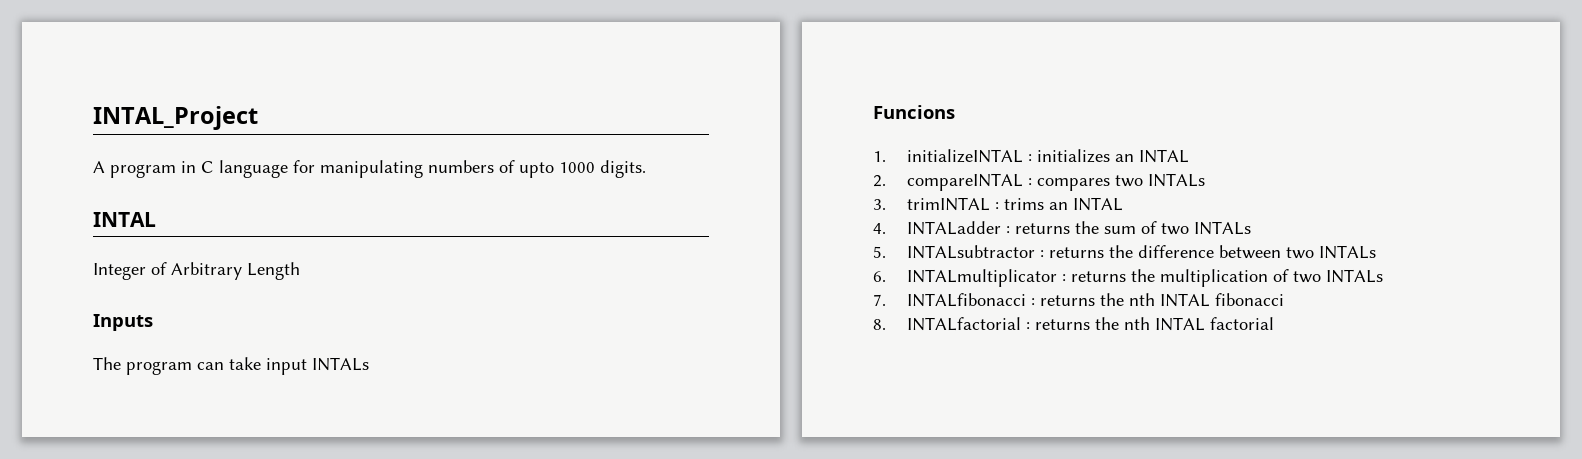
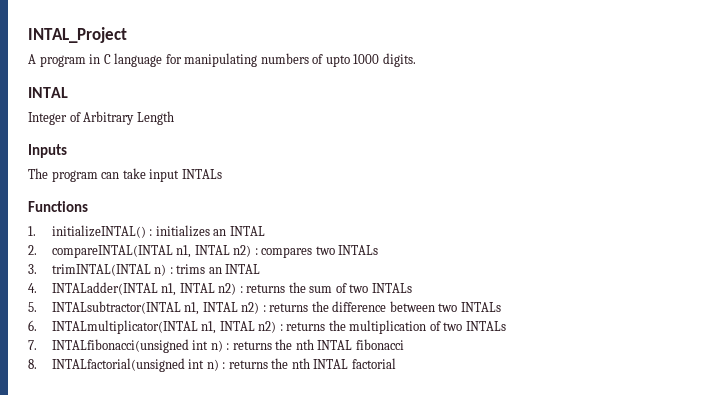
- Funcions
+ Functions
- 1. initializeINTAL : initializes an INTAL
+ 1. initializeINTAL() : initializes an INTAL
- 2. compareINTAL : compares two INTALs
+ 2. compareINTAL(INTAL n1, INTAL n2) : compares two INTALs
- 3. trimINTAL : trims an INTAL
+ 3. trimINTAL(INTAL n) : trims an INTAL
- 4. INTALadder : returns the sum of two INTALs
+ 4. INTALadder(INTAL n1, INTAL n2) : returns the sum of two INTALs
- 5. INTALsubtractor : returns the difference between two INTALs
+ 5. INTALsubtractor(INTAL n1, INTAL n2) : returns the difference between two INTALs
- 6. INTALmultiplicator : returns the multiplication of two INTALs
+ 6. INTALmultiplicator(INTAL n1, INTAL n2) : returns the multiplication of two INTALs
- 7. INTALfibonacci : returns the nth INTAL fibonacci
+ 7. INTALfibonacci(unsigned int n) : returns the nth INTAL fibonacci
- 8. INTALfactorial : returns the nth INTAL factorial
+ 8. INTALfactorial(unsigned int n) : returns the nth INTAL factorial

